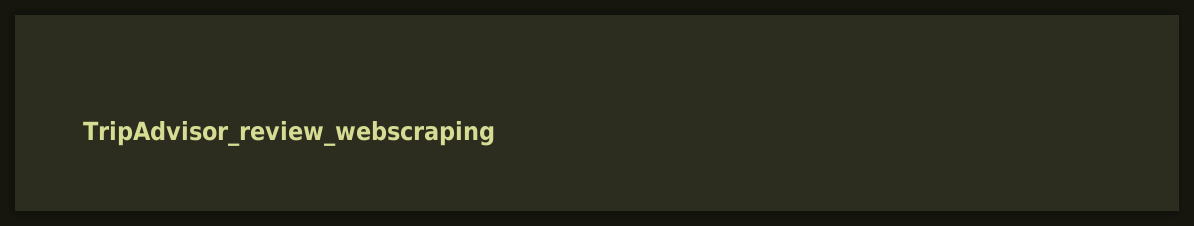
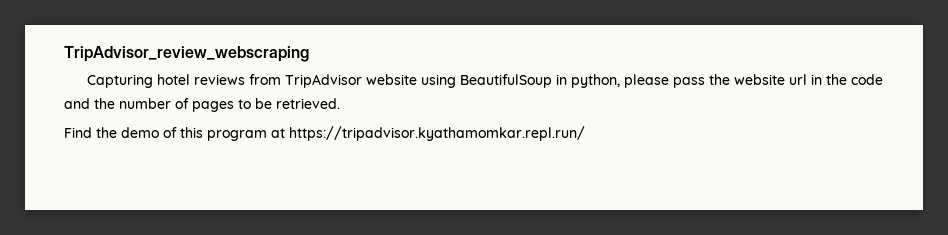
+ Capturing hotel reviews from TripAdvisor website using BeautifulSoup in python, please pass the website url in the code and the number of pages to be retrieved.
+ Find the demo of this program at https://tripadvisor.kyathamomkar.repl.run/

